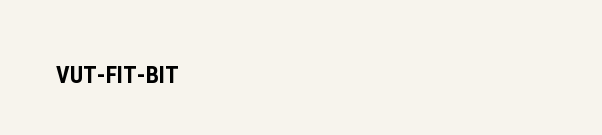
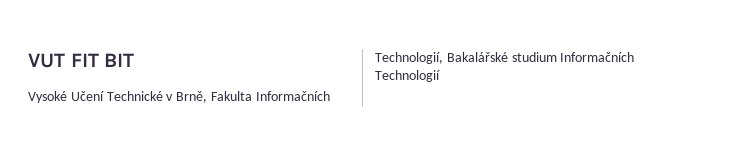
- VUT-FIT-BIT
+ VUT FIT BIT
+ Vysoké Učení Technické v Brně, Fakulta Informačních Technologií, Bakalářské studium Informačních Technologií

